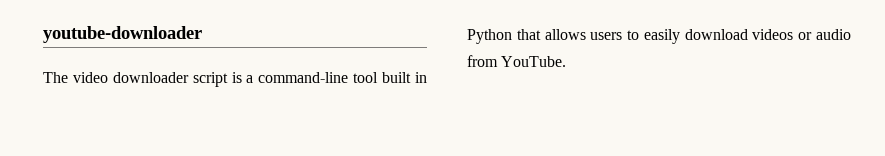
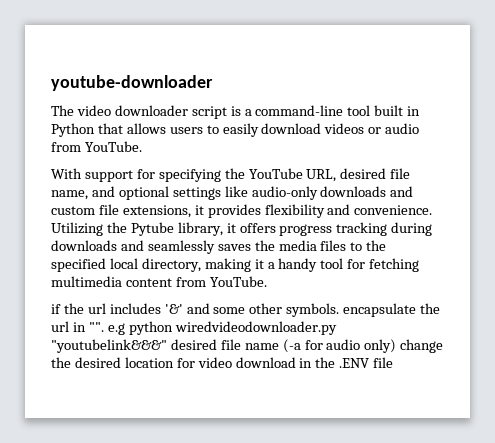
+ With support for specifying the YouTube URL, desired file name, and optional settings like audio-only downloads and custom file extensions, it provides flexibility and convenience. Utilizing the Pytube library, it offers progress tracking during downloads and seamlessly saves the media files to the specified local directory, making it a handy tool for fetching multimedia content from YouTube.
+ if the url includes '&' and some other symbols. encapsulate the url in "". e.g python wiredvideodownloader.py "youtubelink&&&" desired file name (-a for audio only) change the desired location for video download in the .ENV file

